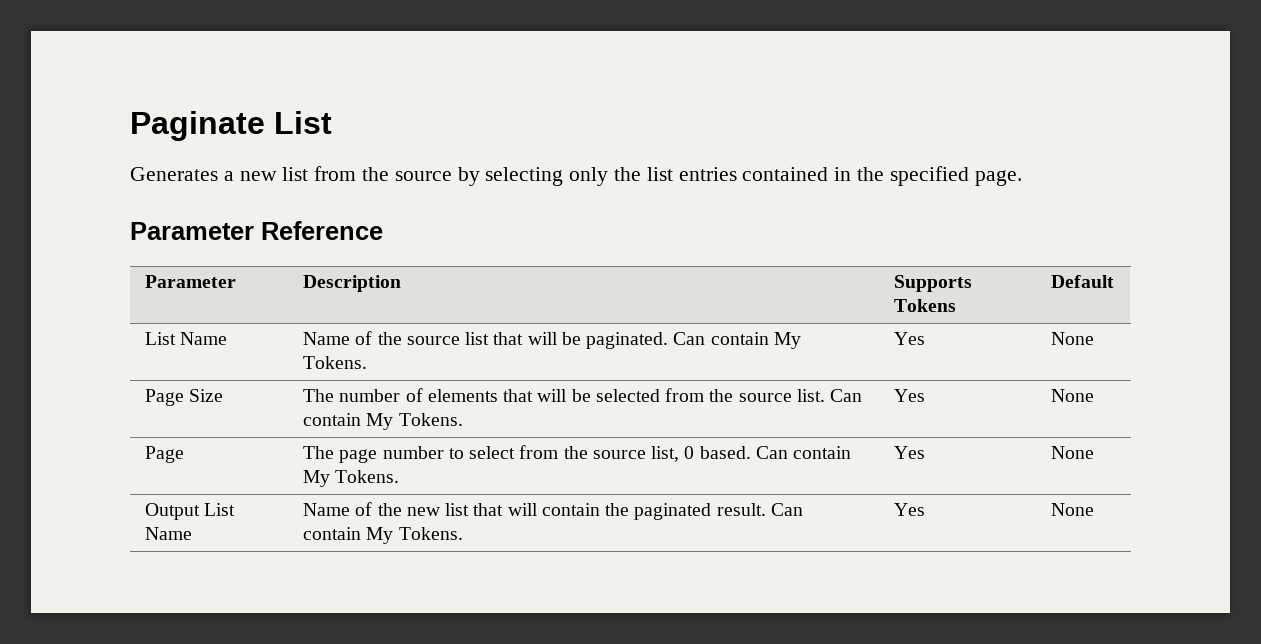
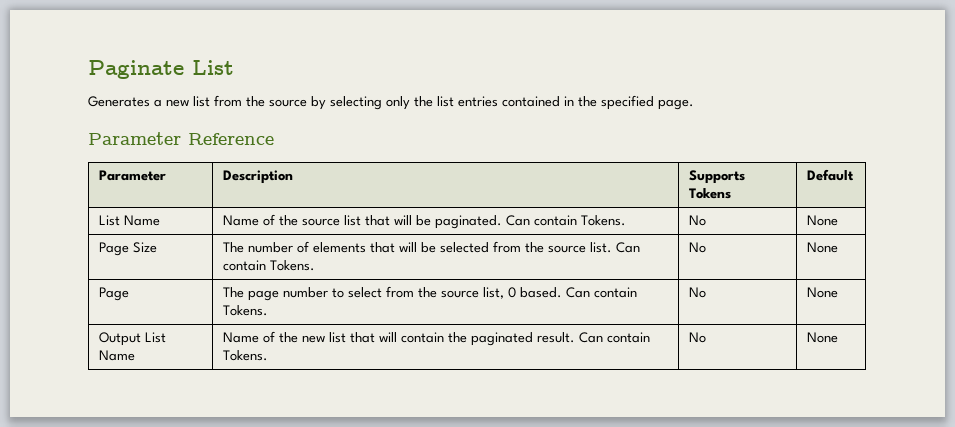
- List Name | Name of the source list that will be paginated. Can contain My Tokens. | Yes | None
+ List Name | Name of the source list that will be paginated. Can contain Tokens. | No | None
- Page Size | The number of elements that will be selected from the source list. Can contain My Tokens. | Yes | None
+ Page Size | The number of elements that will be selected from the source list. Can contain Tokens. | No | None
- Page | The page number to select from the source list, 0 based. Can contain My Tokens. | Yes | None
+ Page | The page number to select from the source list, 0 based. Can contain Tokens. | No | None
- Output List Name | Name of the new list that will contain the paginated result. Can contain My Tokens. | Yes | None
+ Output List Name | Name of the new list that will contain the paginated result. Can contain Tokens. | No | None

